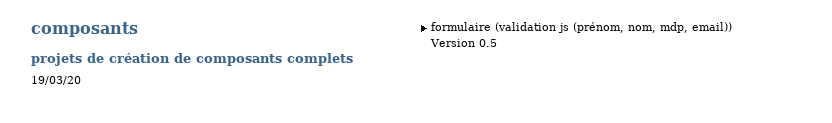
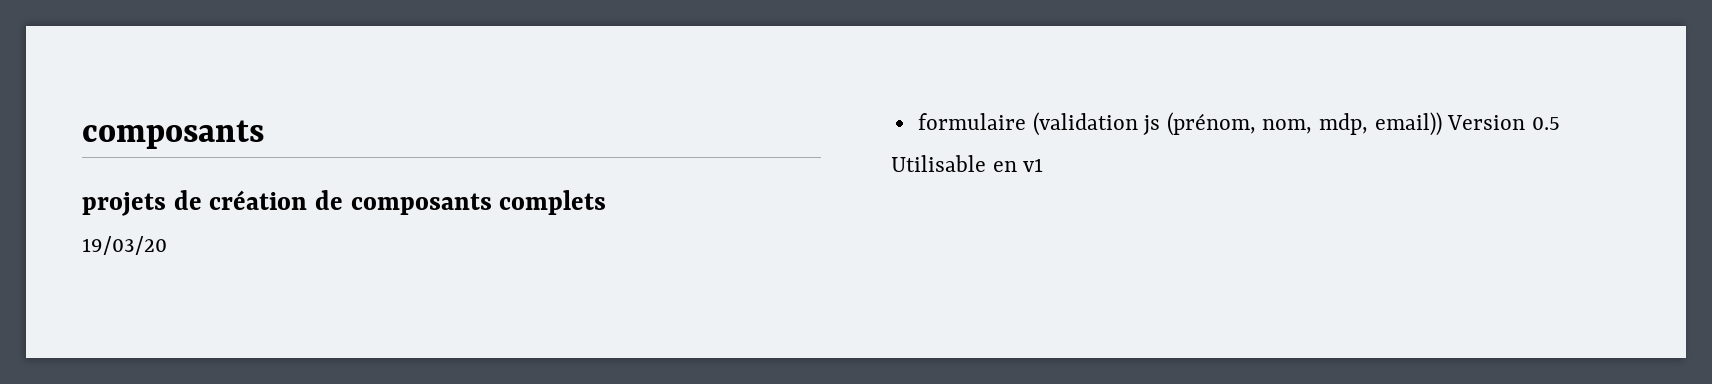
+ Utilisable en v1

